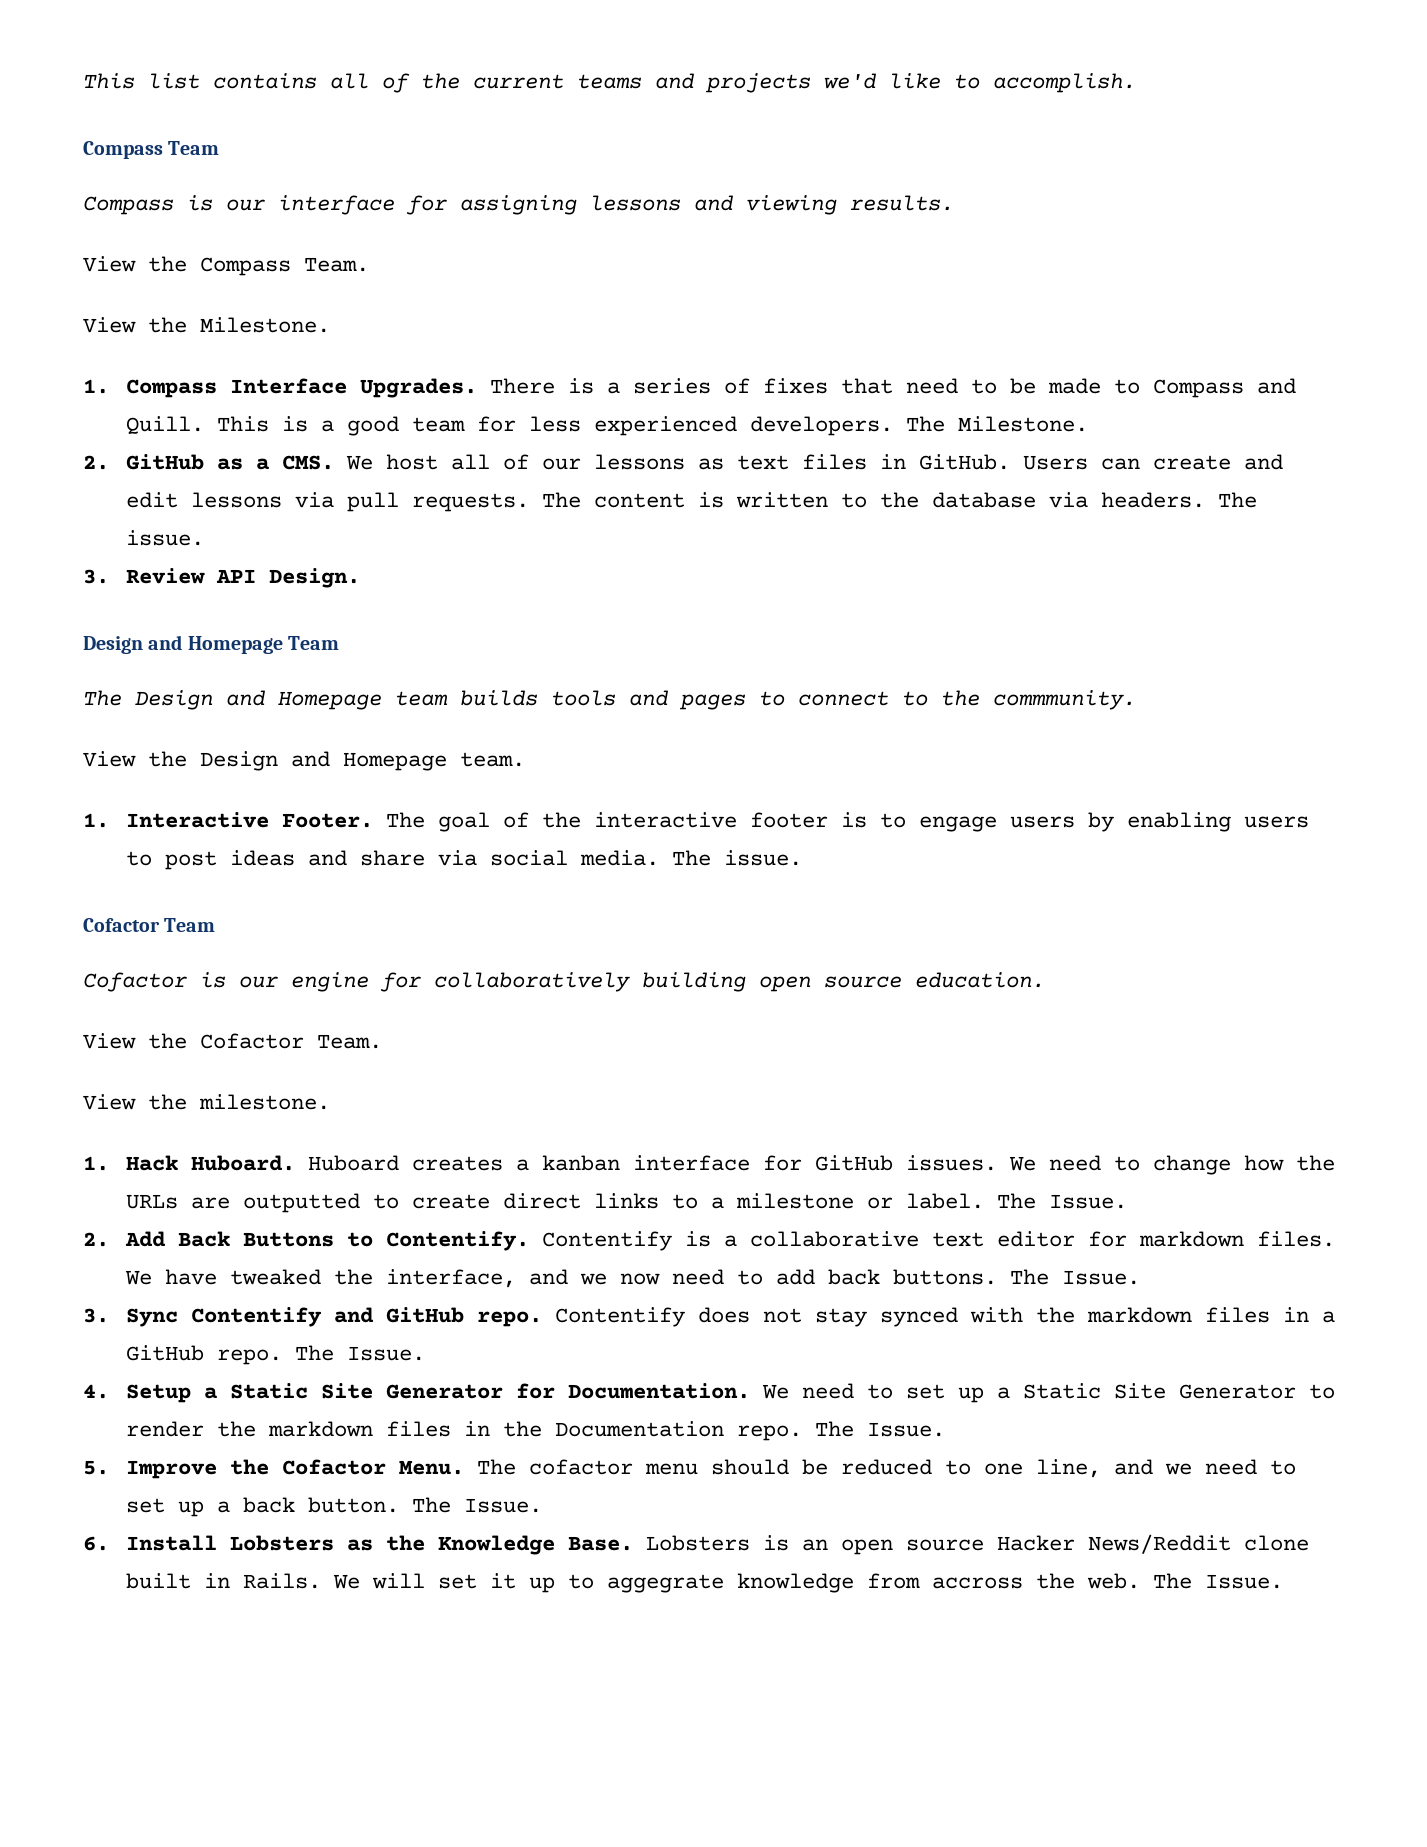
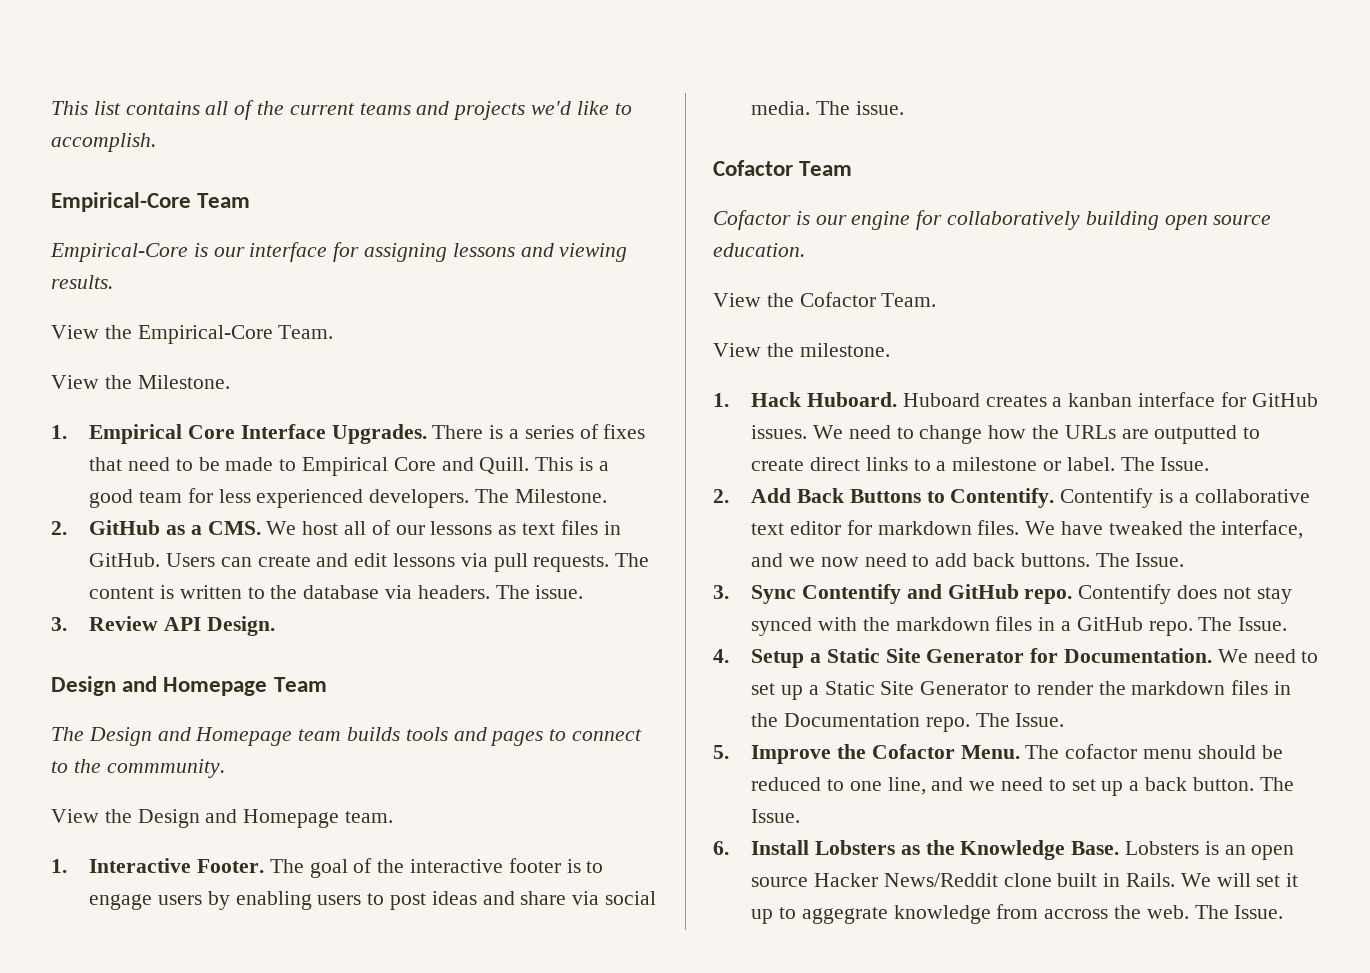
- Compass Team
- Compass is our interface for assigning lessons and viewing results.
+ Empirical-Core Team
+ Empirical-Core is our interface for assigning lessons and viewing results.
- View the Compass Team.
+ View the Empirical-Core Team.
- 1. Compass Interface Upgrades.
+ 1. Empirical Core Interface Upgrades.
- There is a series of fixes that need to be made to Compass and Quill.
+ There is a series of fixes that need to be made to Empirical Core and Quill.

